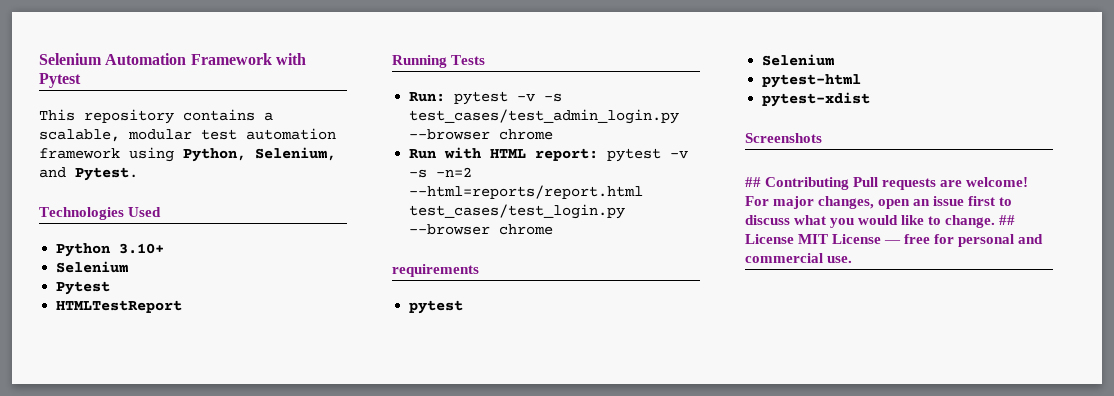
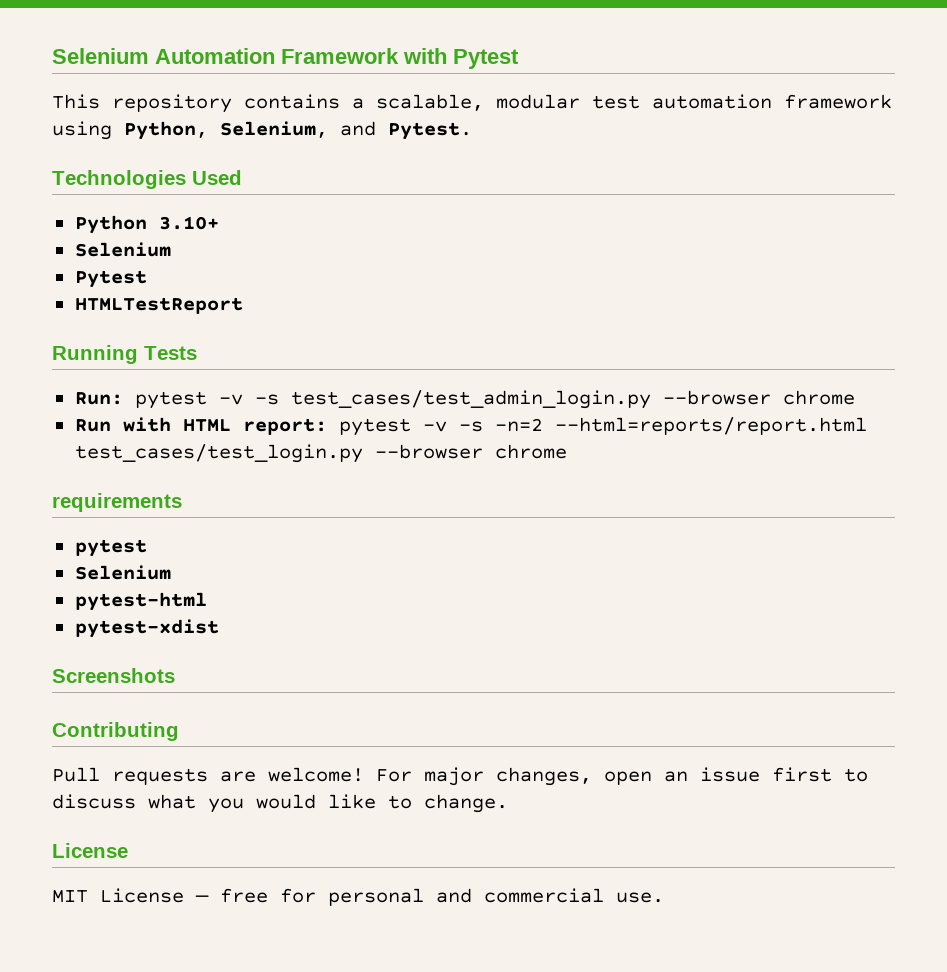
- ## Contributing Pull requests are welcome!
+ Contributing
+ Pull requests are welcome!
- For major changes, open an issue first to discuss what you would like to change. ## License MIT License — free for personal and commercial use.
+ For major changes, open an issue first to discuss what you would like to change.
+ License
+ MIT License — free for personal and commercial use.

